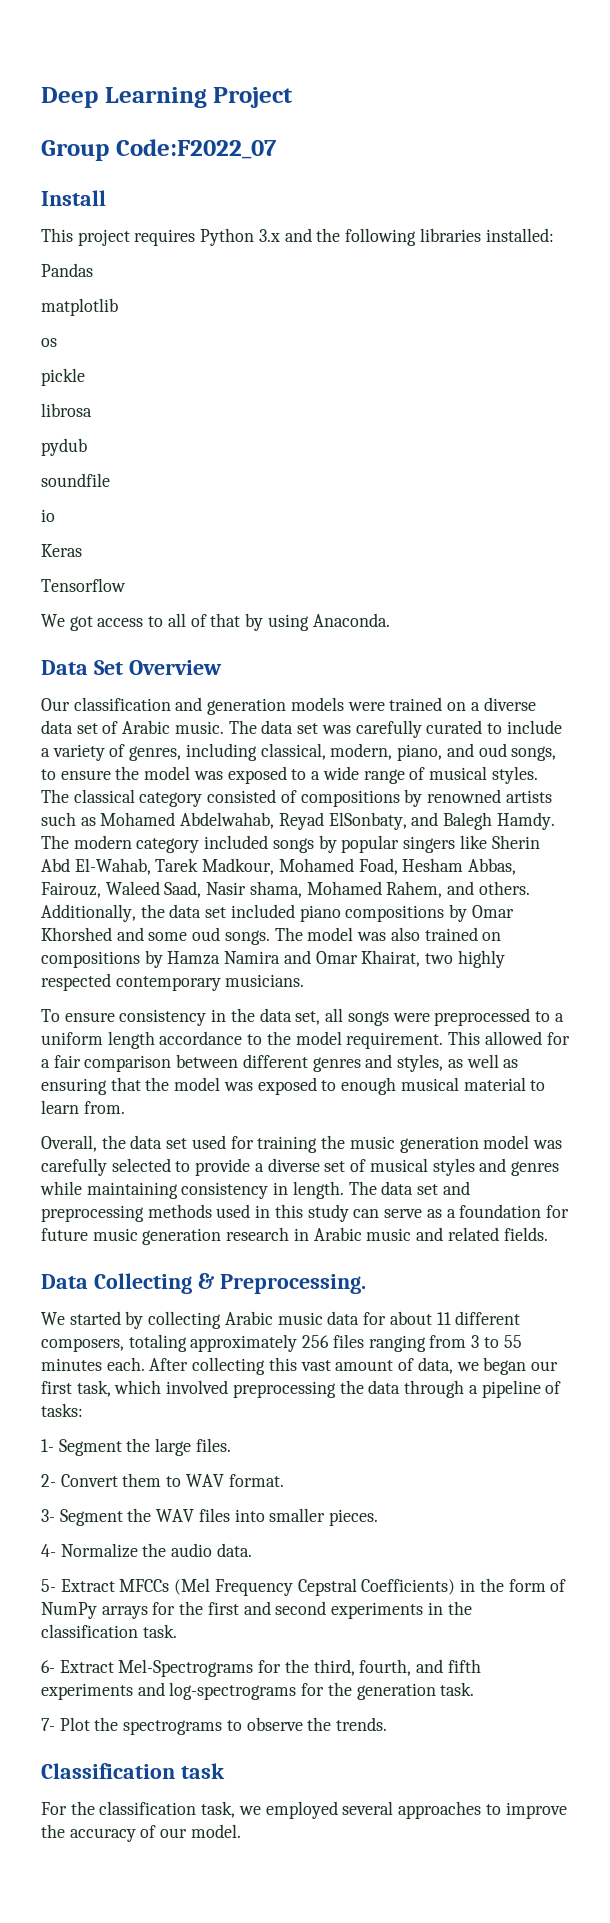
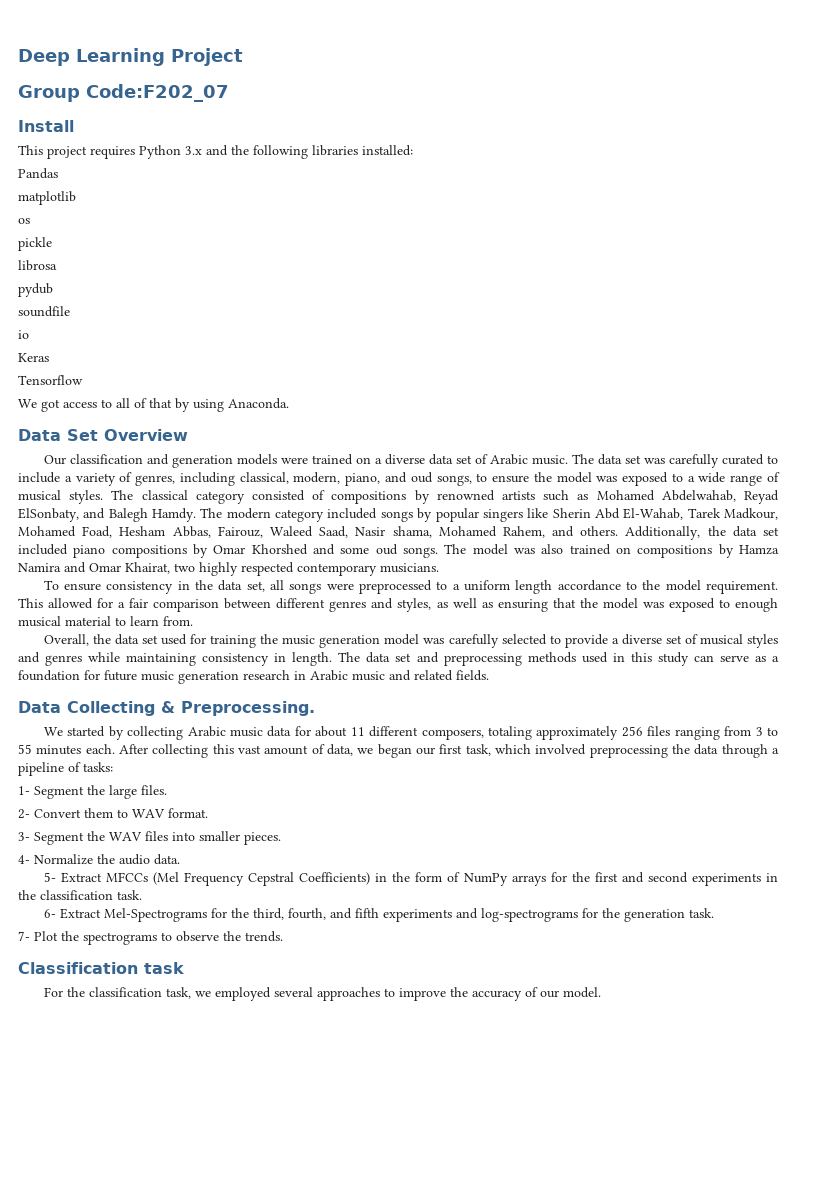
- Group Code:F2022_07
+ Group Code:F202_07

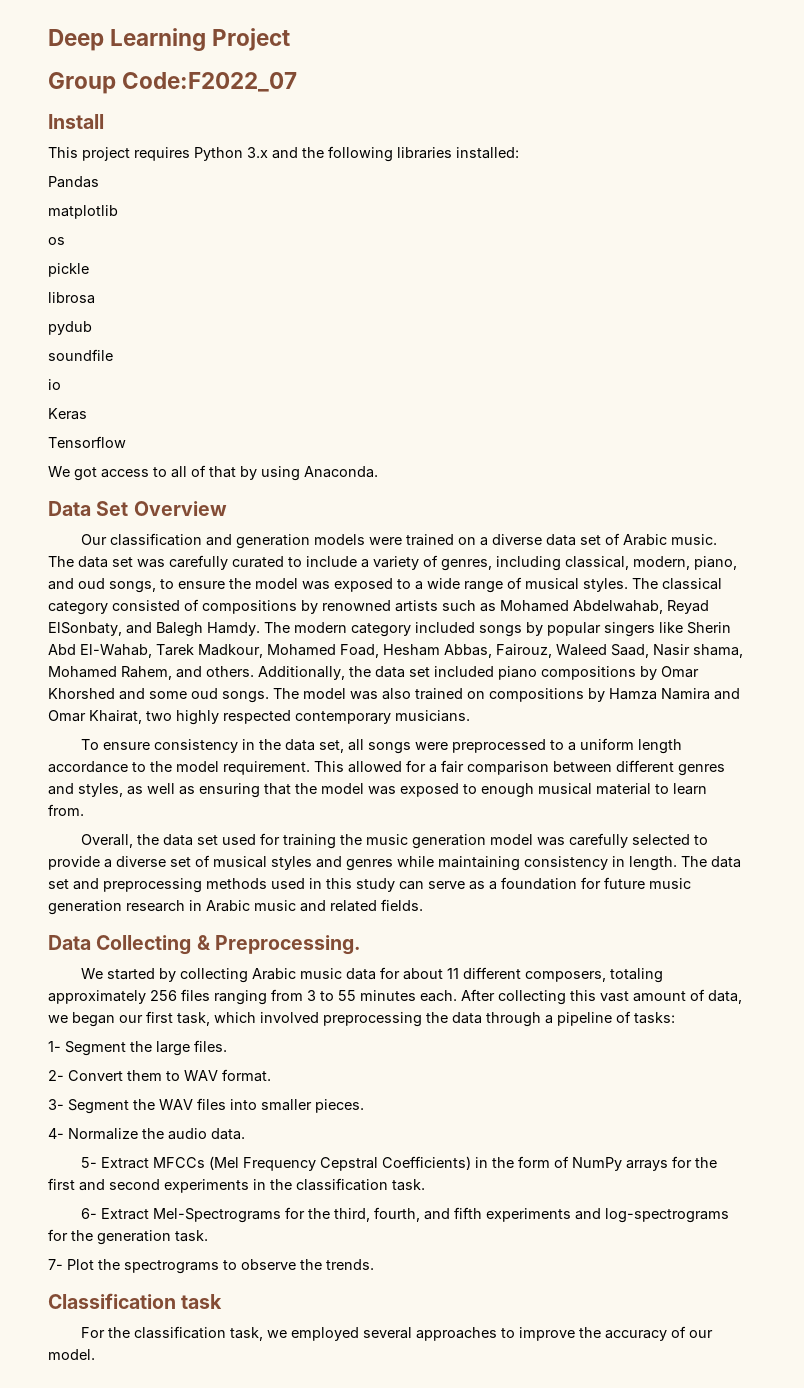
- Group Code:F202_07
+ Group Code:F2022_07

